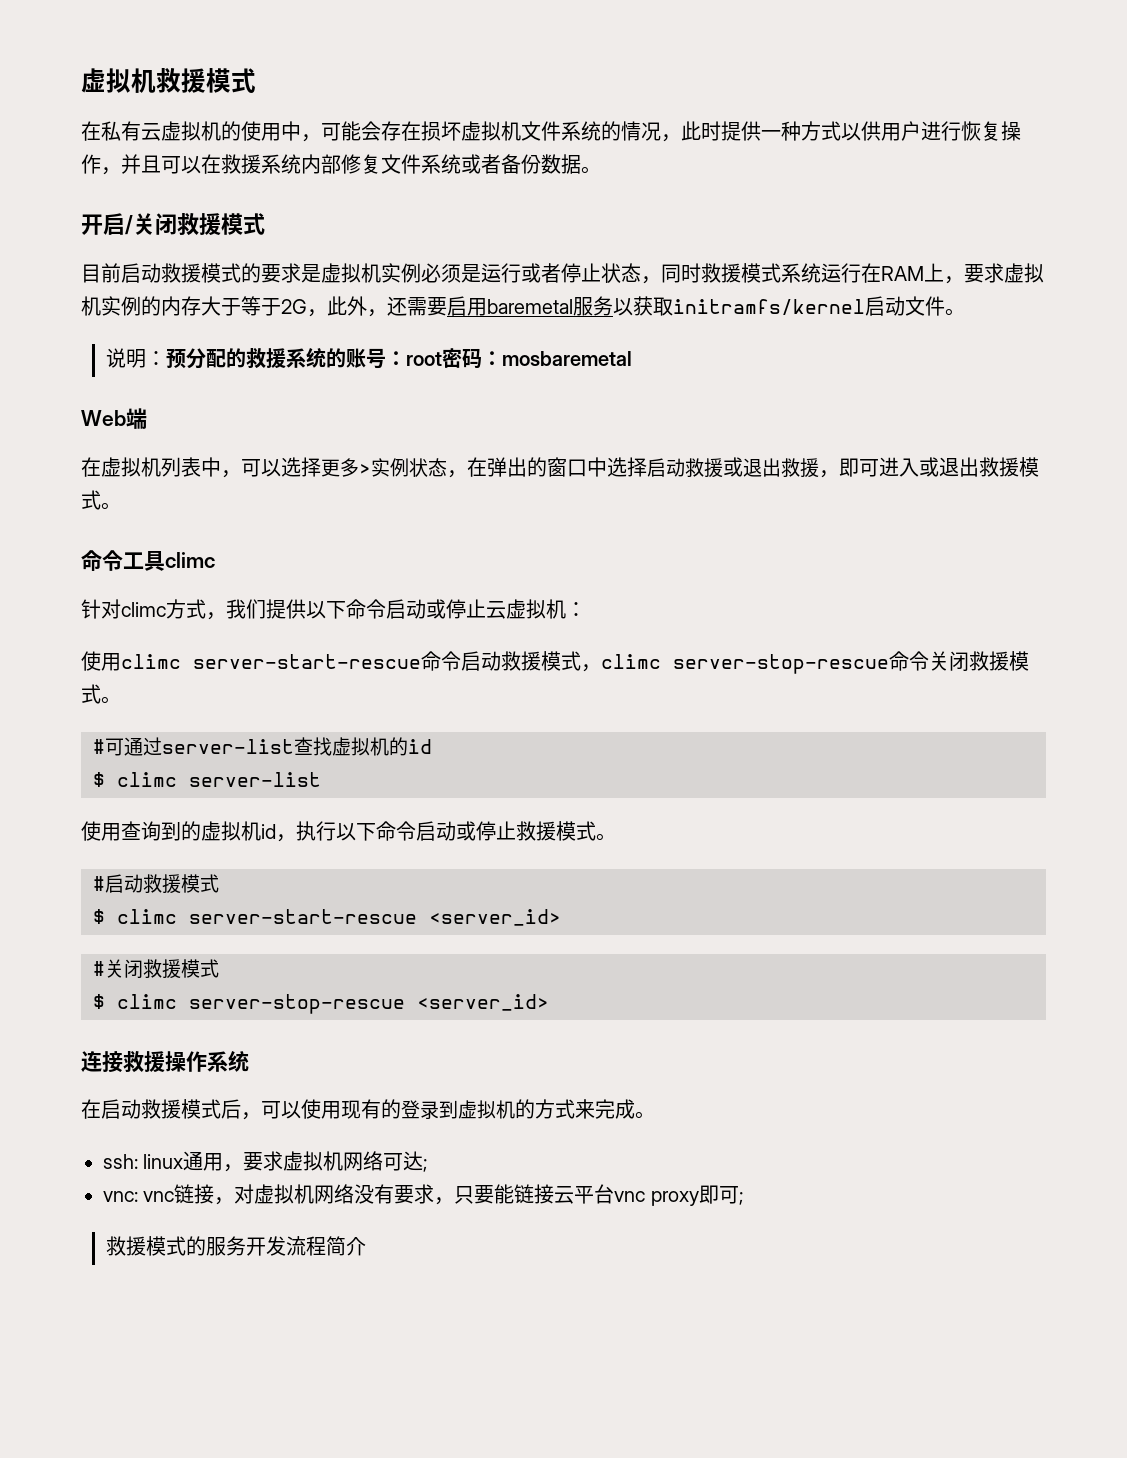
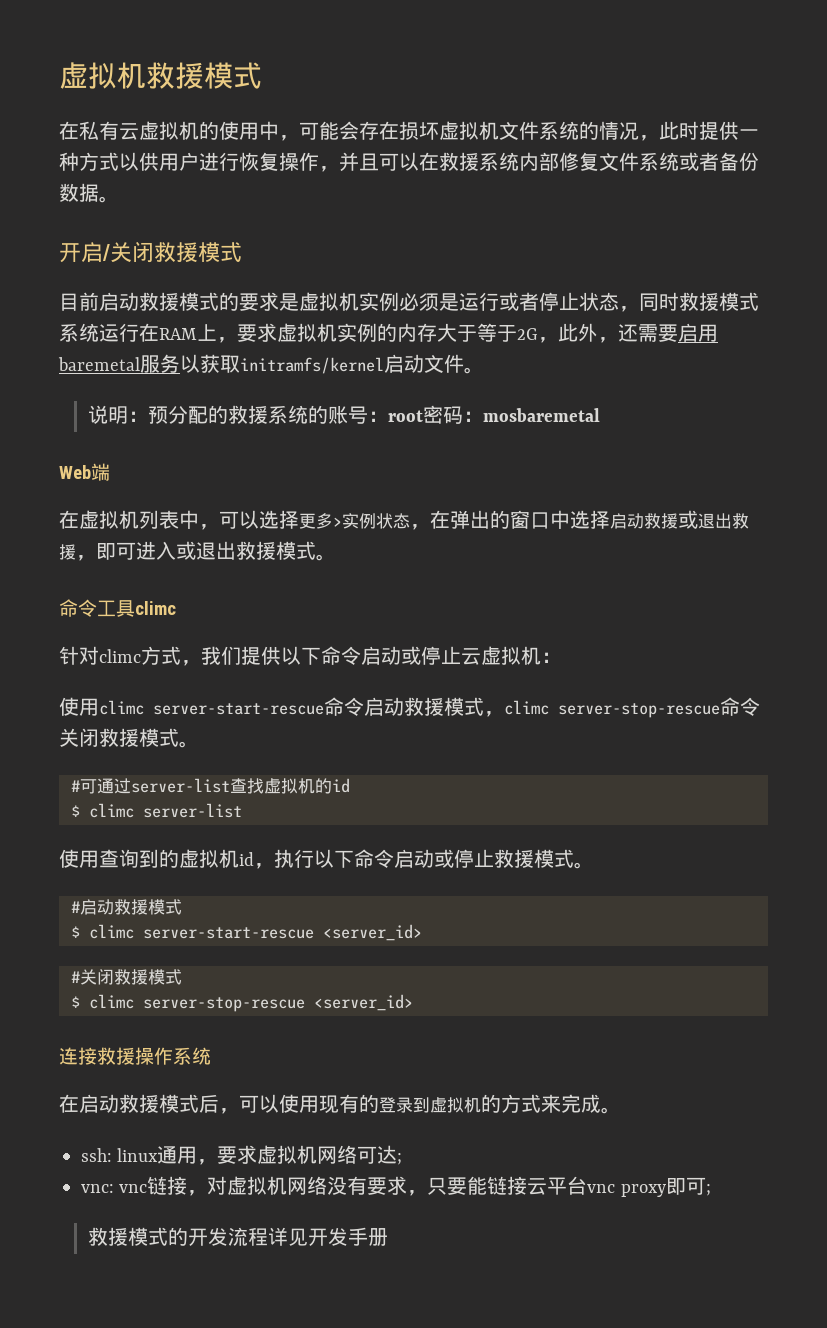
- 救援模式的服务开发流程简介
+ 救援模式的开发流程详见开发手册

